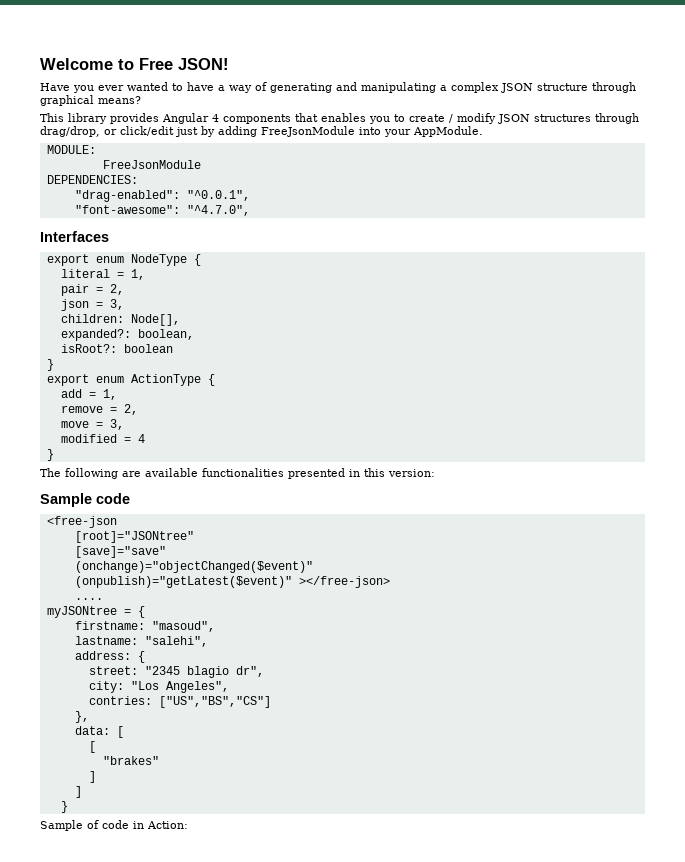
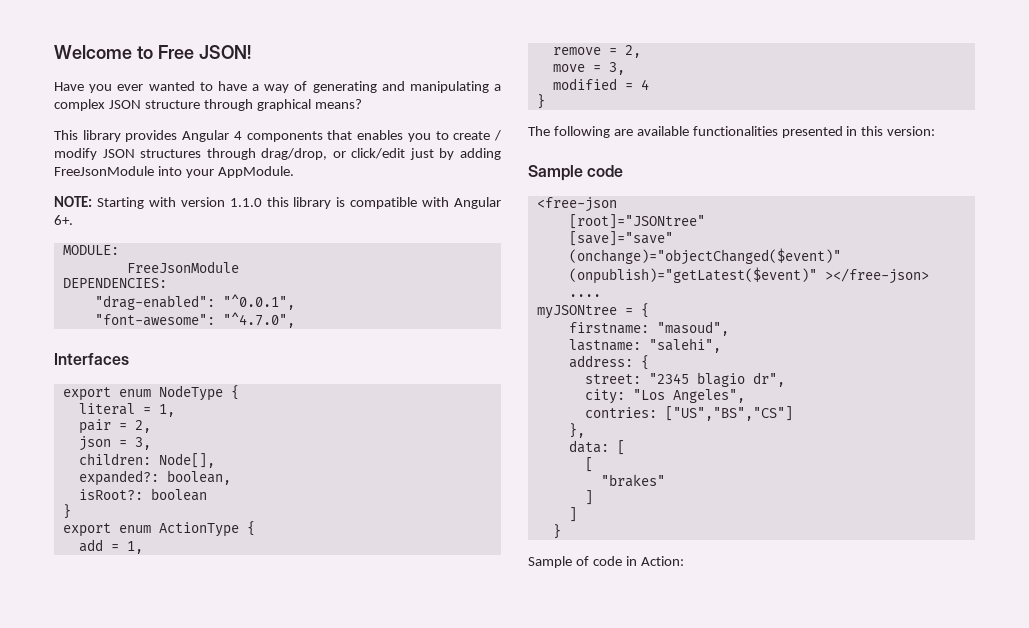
+ NOTE: Starting with version 1.1.0 this library is compatible with Angular 6+.

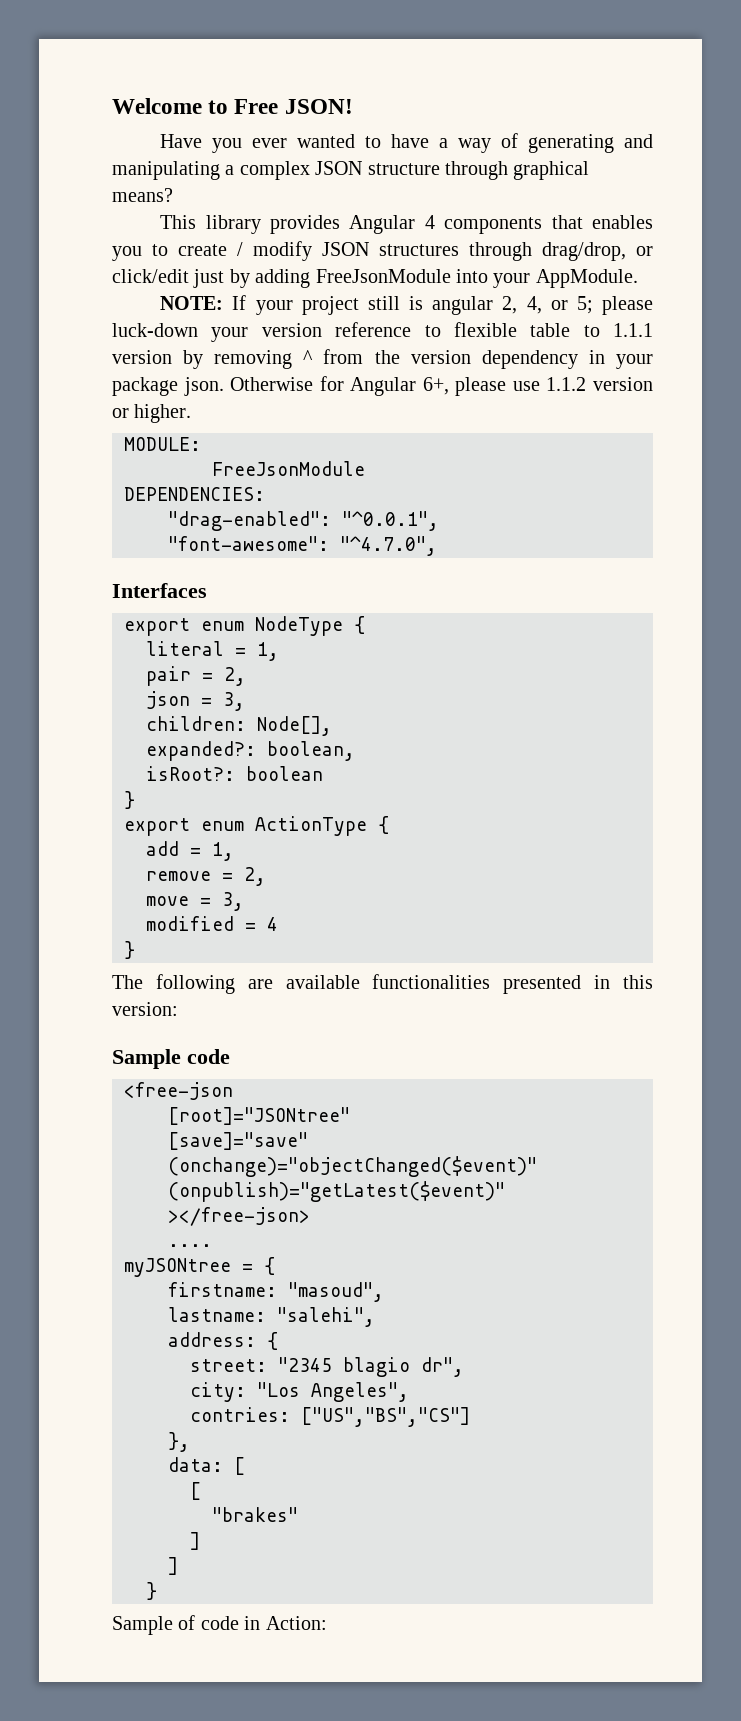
- NOTE: Starting with version 1.1.0 this library is compatible with Angular 6+.
+ NOTE: If your project still is angular 2, 4, or 5; please luck-down your version reference to flexible table to 1.1.1 version by removing ^ from the version dependency in your package json. Otherwise for Angular 6+, please use 1.1.2 version or higher.

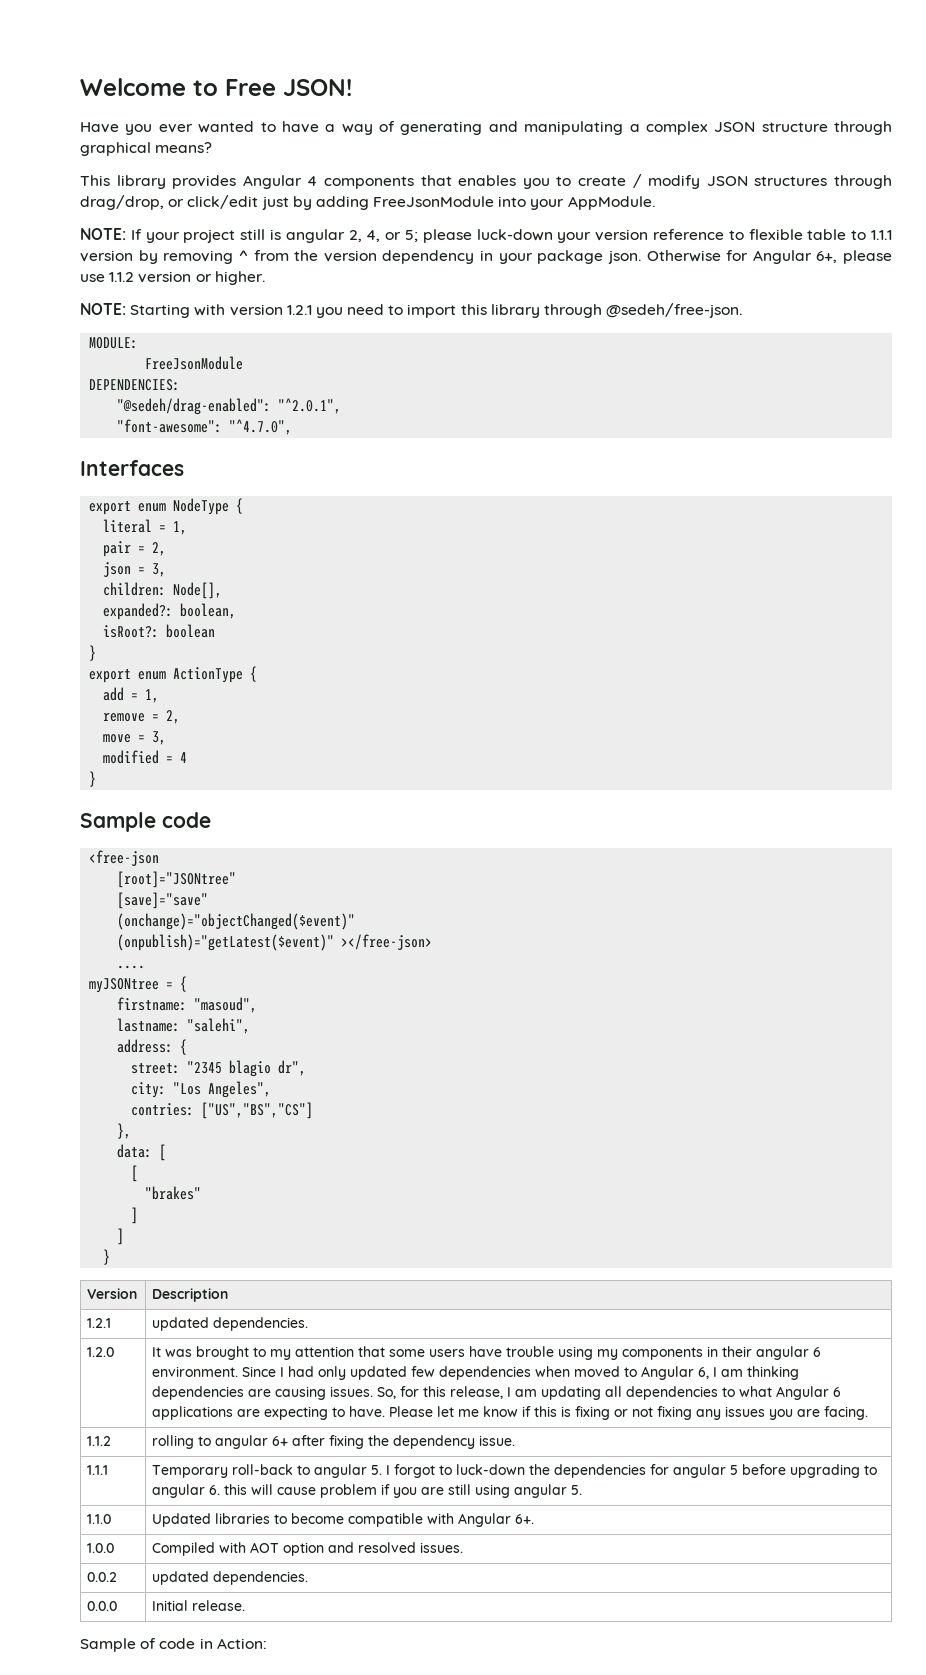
+ NOTE: Starting with version 1.2.1 you need to import this library through @sedeh/free-json.
- "drag-enabled": "^0.0.1",
+ "@sedeh/drag-enabled": "^2.0.1",
- The following are available functionalities presented in this version:
+ Version | Description
+ 1.2.1 | updated dependencies.
+ 1.2.0 | It was brought to my attention that some users have trouble using my components in their angular 6 environment. Since I had only updated few dependencies when moved to Angular 6, I am thinking dependencies are causing issues. So, for this release, I am updating all dependencies to what Angular 6 applications are expecting to have. Please let me know if this is fixing or not fixing any issues you are facing.
+ 1.1.2 | rolling to angular 6+ after fixing the dependency issue.
+ 1.1.1 | Temporary roll-back to angular 5. I forgot to luck-down the dependencies for angular 5 before upgrading to angular 6. this will cause problem if you are still using angular 5.
+ 1.1.0 | Updated libraries to become compatible with Angular 6+.
+ 1.0.0 | Compiled with AOT option and resolved issues.
+ 0.0.2 | updated dependencies.
+ 0.0.0 | Initial release.

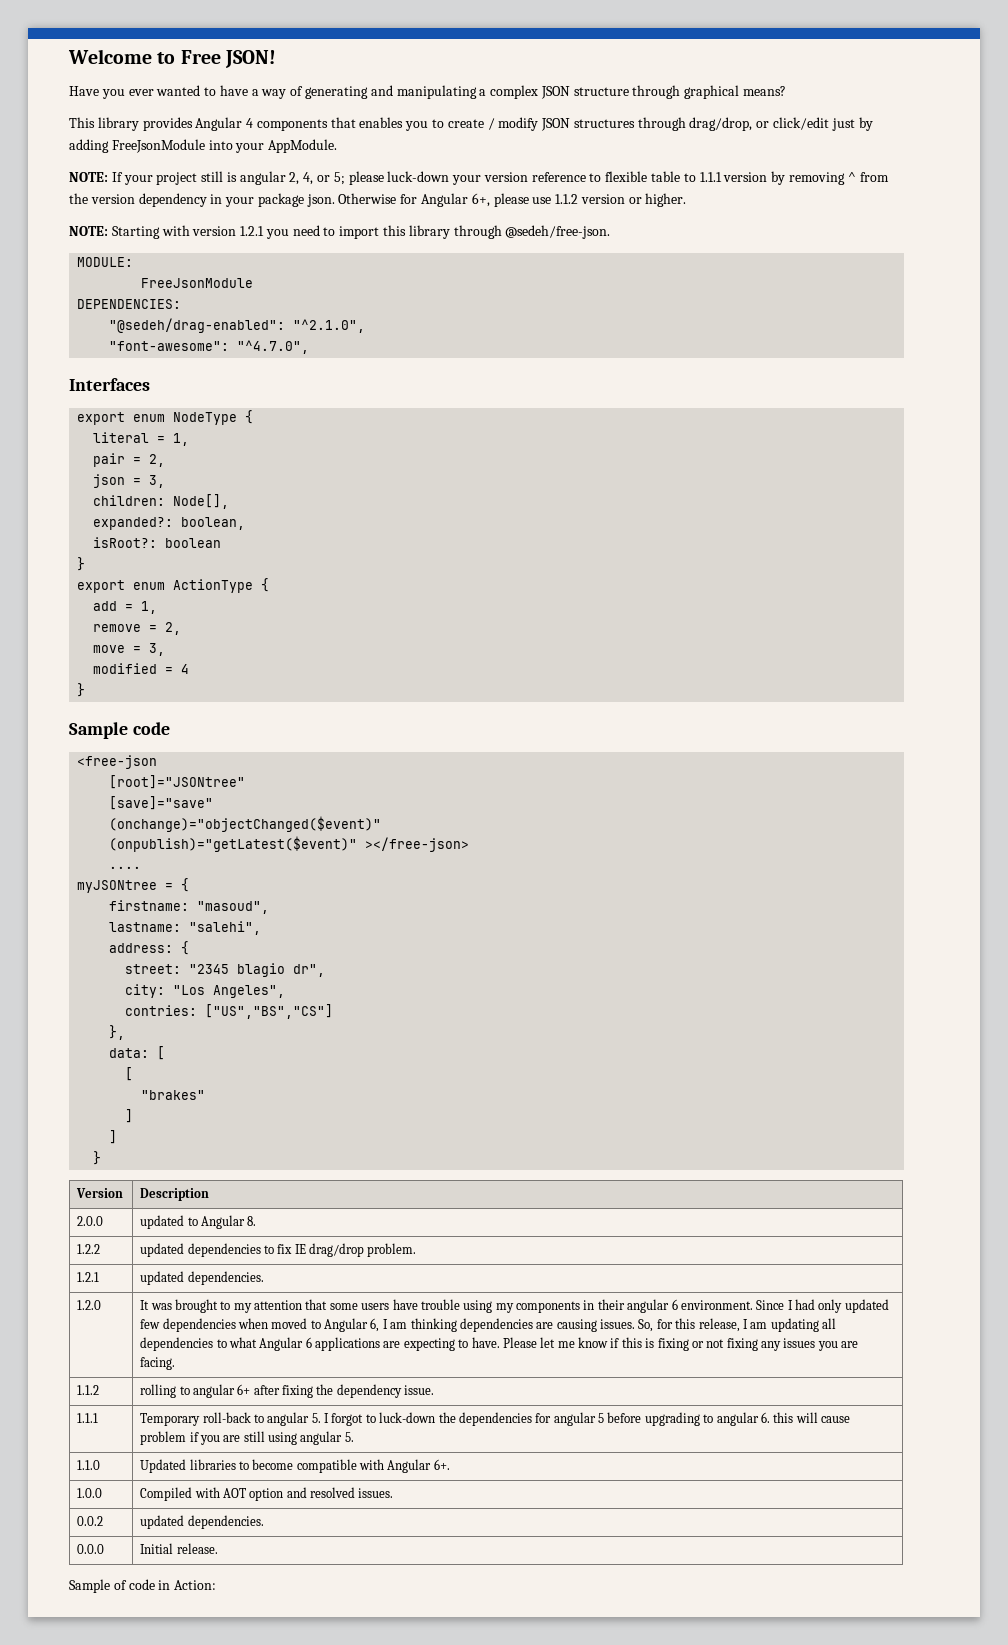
- "@sedeh/drag-enabled": "^2.0.1",
+ "@sedeh/drag-enabled": "^2.1.0",
+ 2.0.0 | updated to Angular 8.
+ 1.2.2 | updated dependencies to fix IE drag/drop problem.

